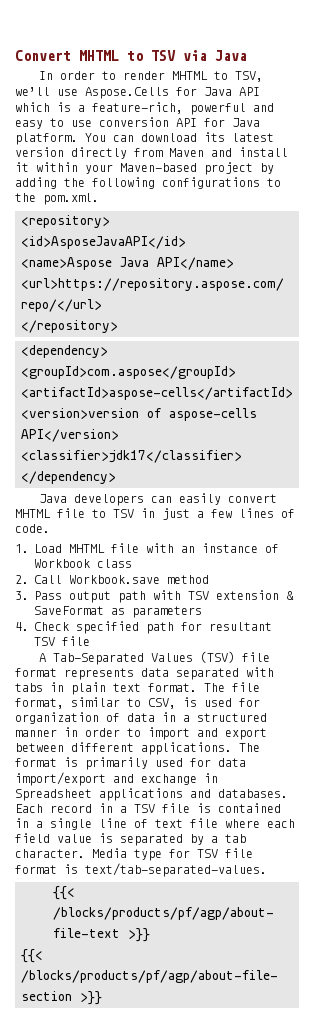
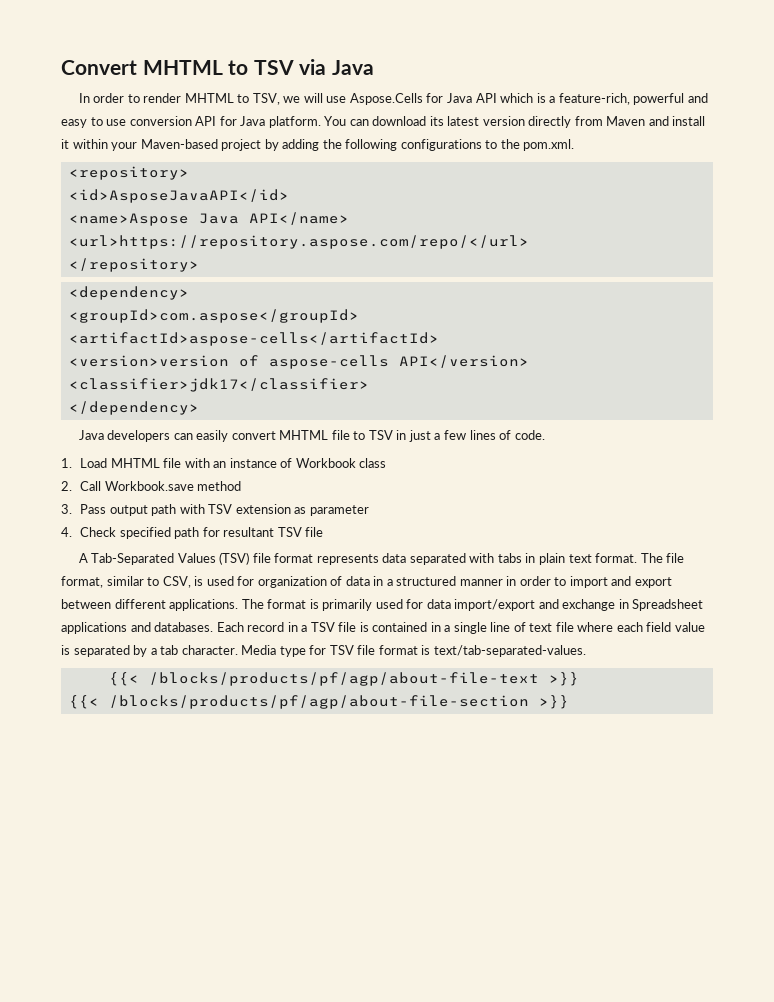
- In order to render MHTML to TSV, we’ll use Aspose.Cells for Java API which is a feature-rich, powerful and easy to use conversion API for Java platform.
+ In order to render MHTML to TSV, we will use Aspose.Cells for Java API which is a feature-rich, powerful and easy to use conversion API for Java platform.
- 3. Pass output path with TSV extension & SaveFormat as parameters
+ 3. Pass output path with TSV extension as parameter

